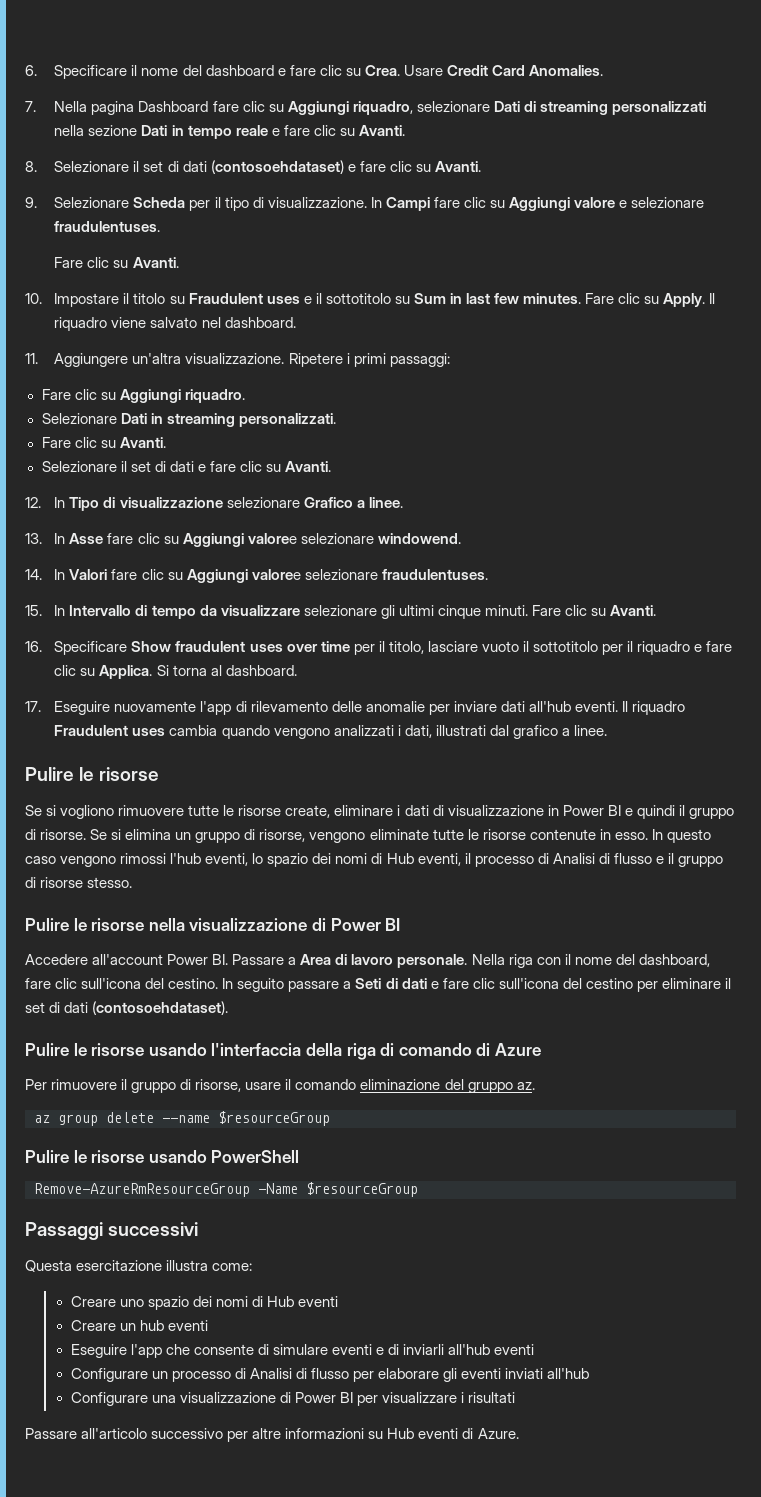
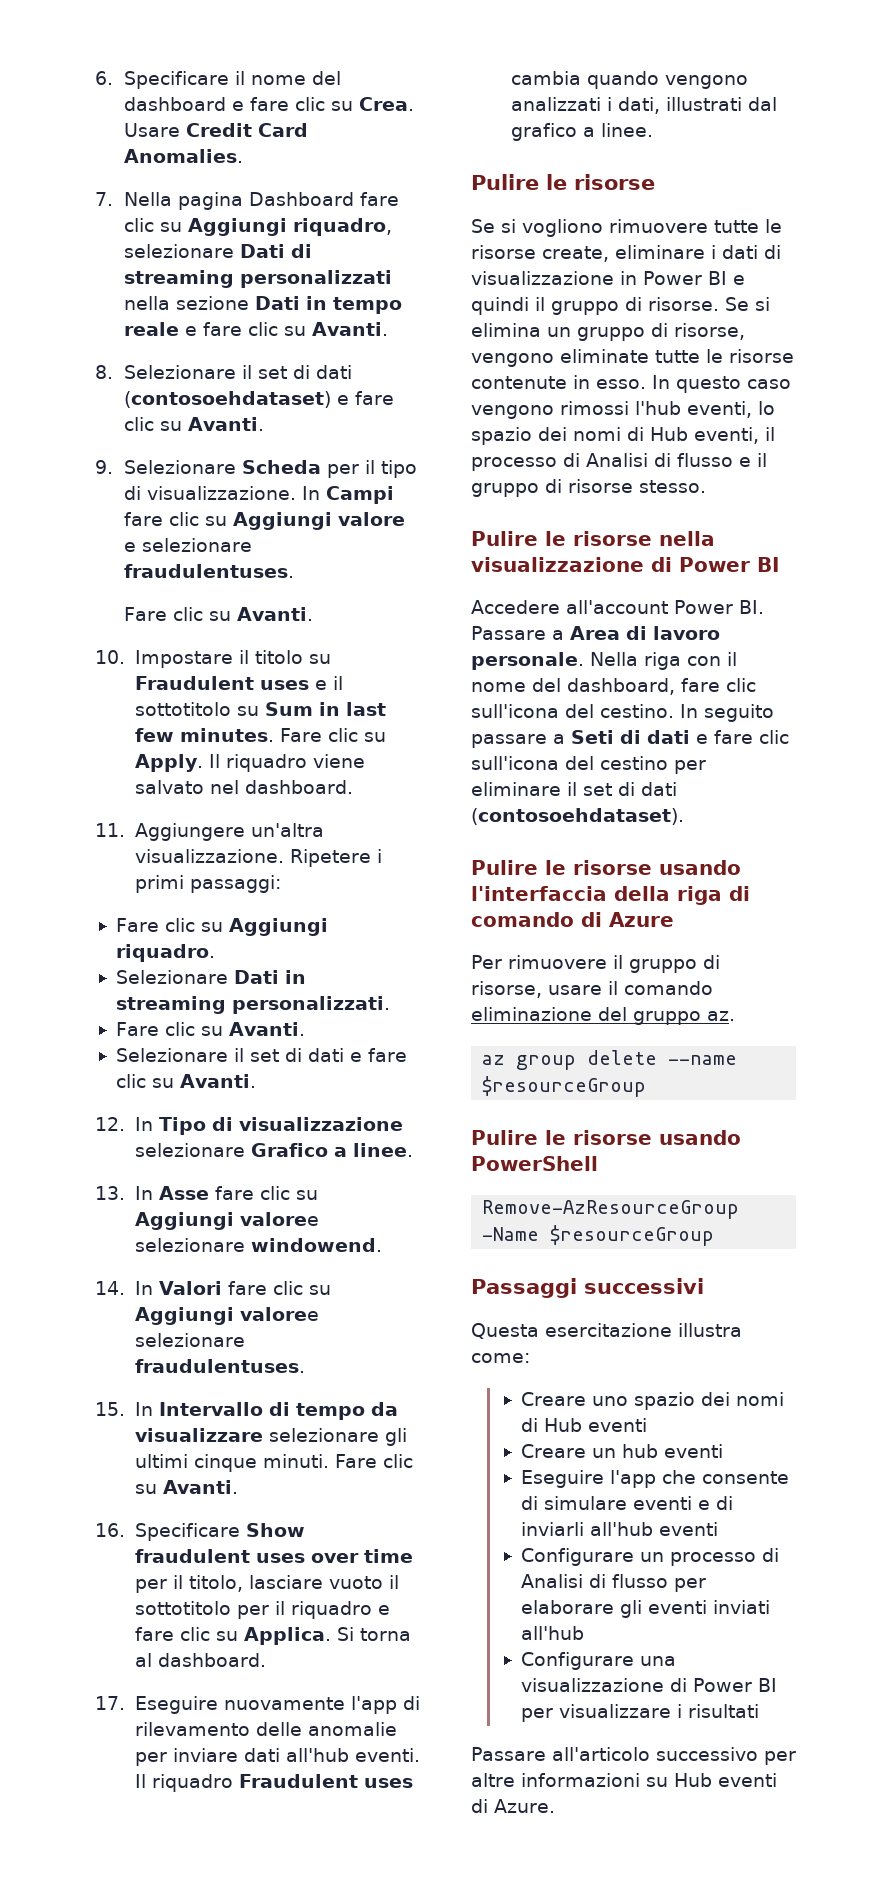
- Remove-AzureRmResourceGroup -Name $resourceGroup
+ Remove-AzResourceGroup -Name $resourceGroup

